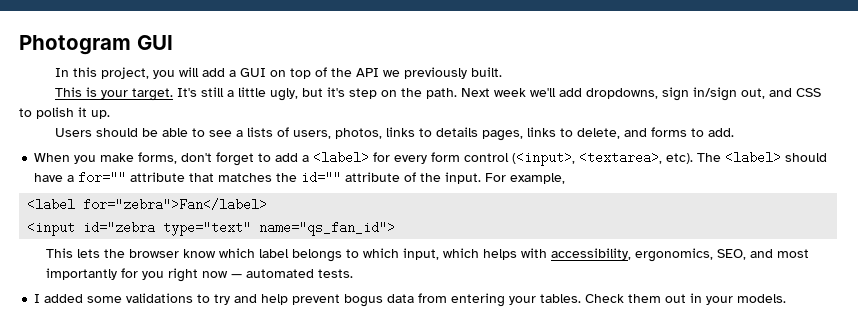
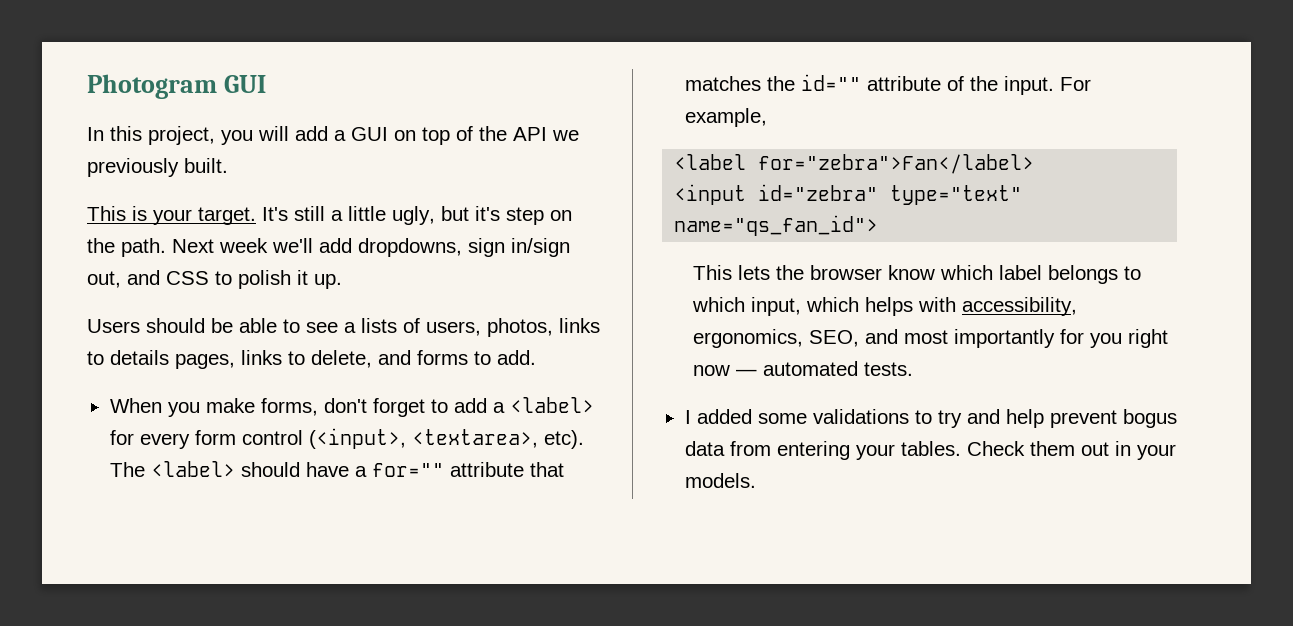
- <input id="zebra type="text" name="qs_fan_id">
+ <input id="zebra" type="text" name="qs_fan_id">

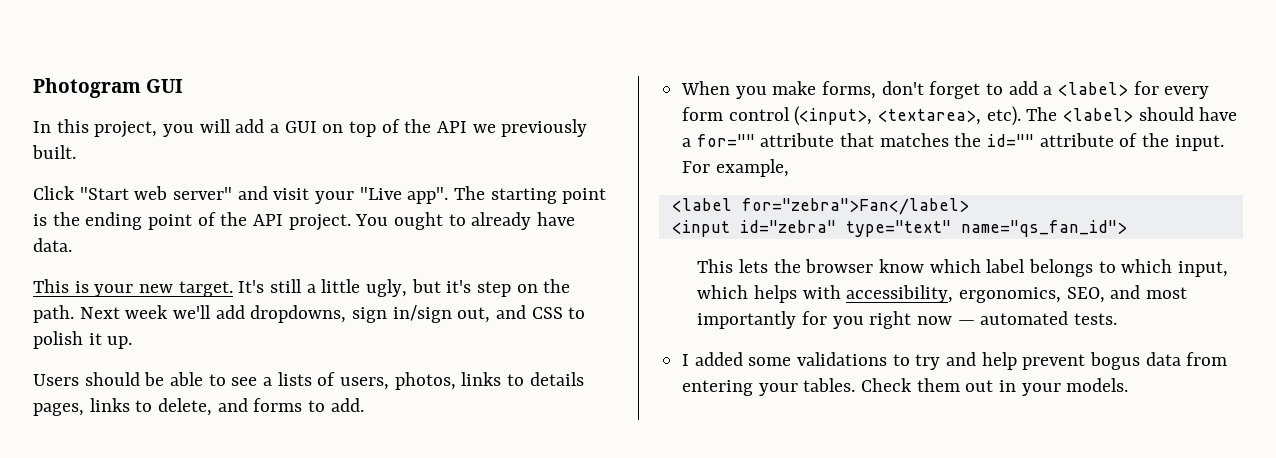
+ Click "Start web server" and visit your "Live app". The starting point is the ending point of the API project. You ought to already have data.
- This is your target.
+ This is your new target.

